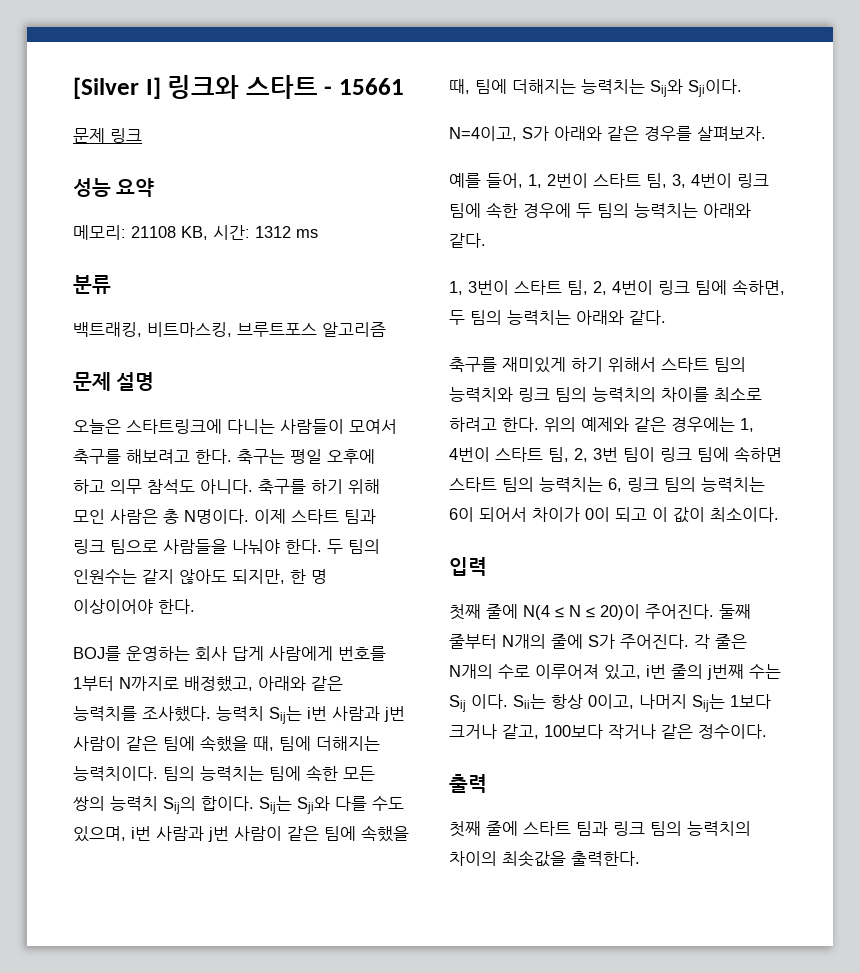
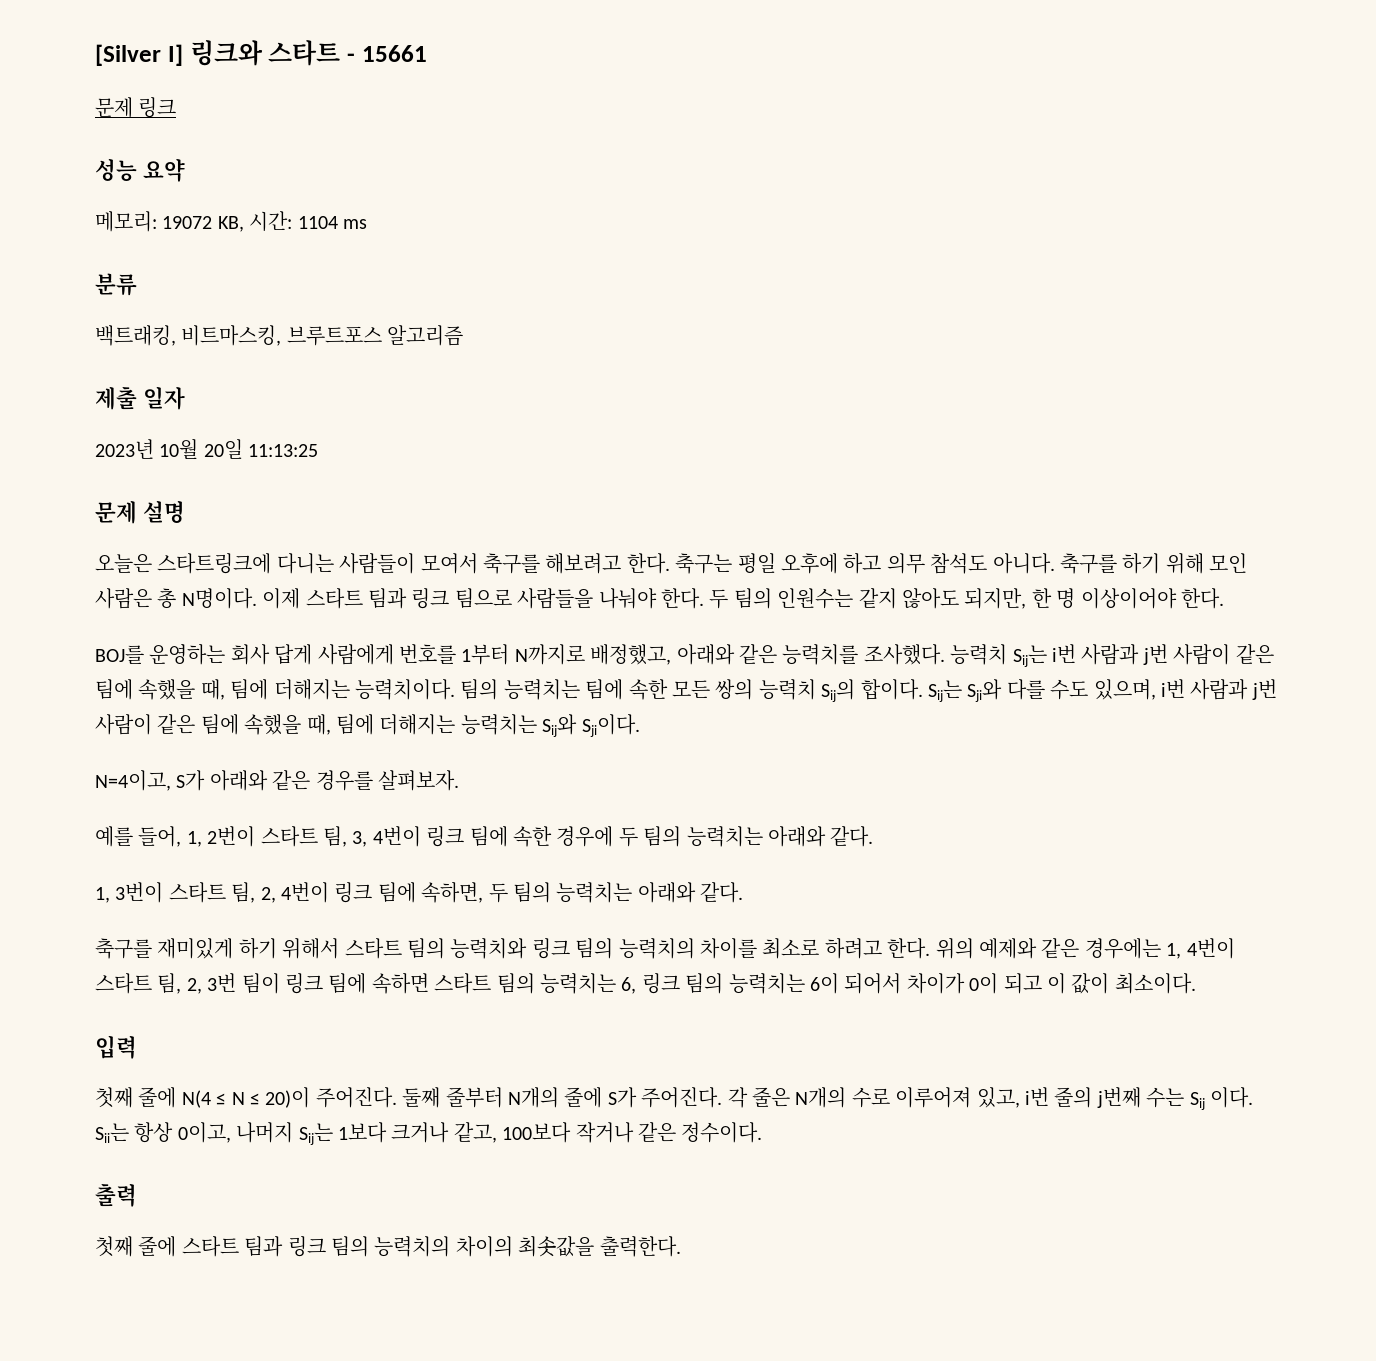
- 메모리: 21108 KB, 시간: 1312 ms
+ 메모리: 19072 KB, 시간: 1104 ms
+ 제출 일자
+ 2023년 10월 20일 11:13:25

